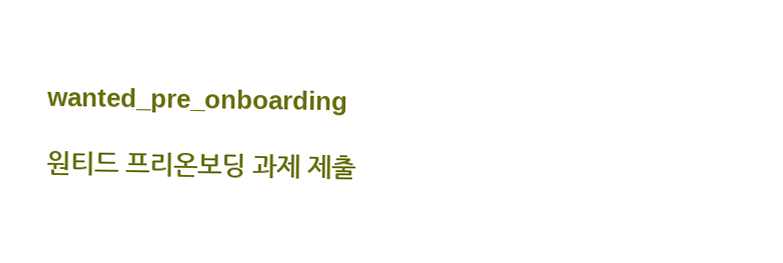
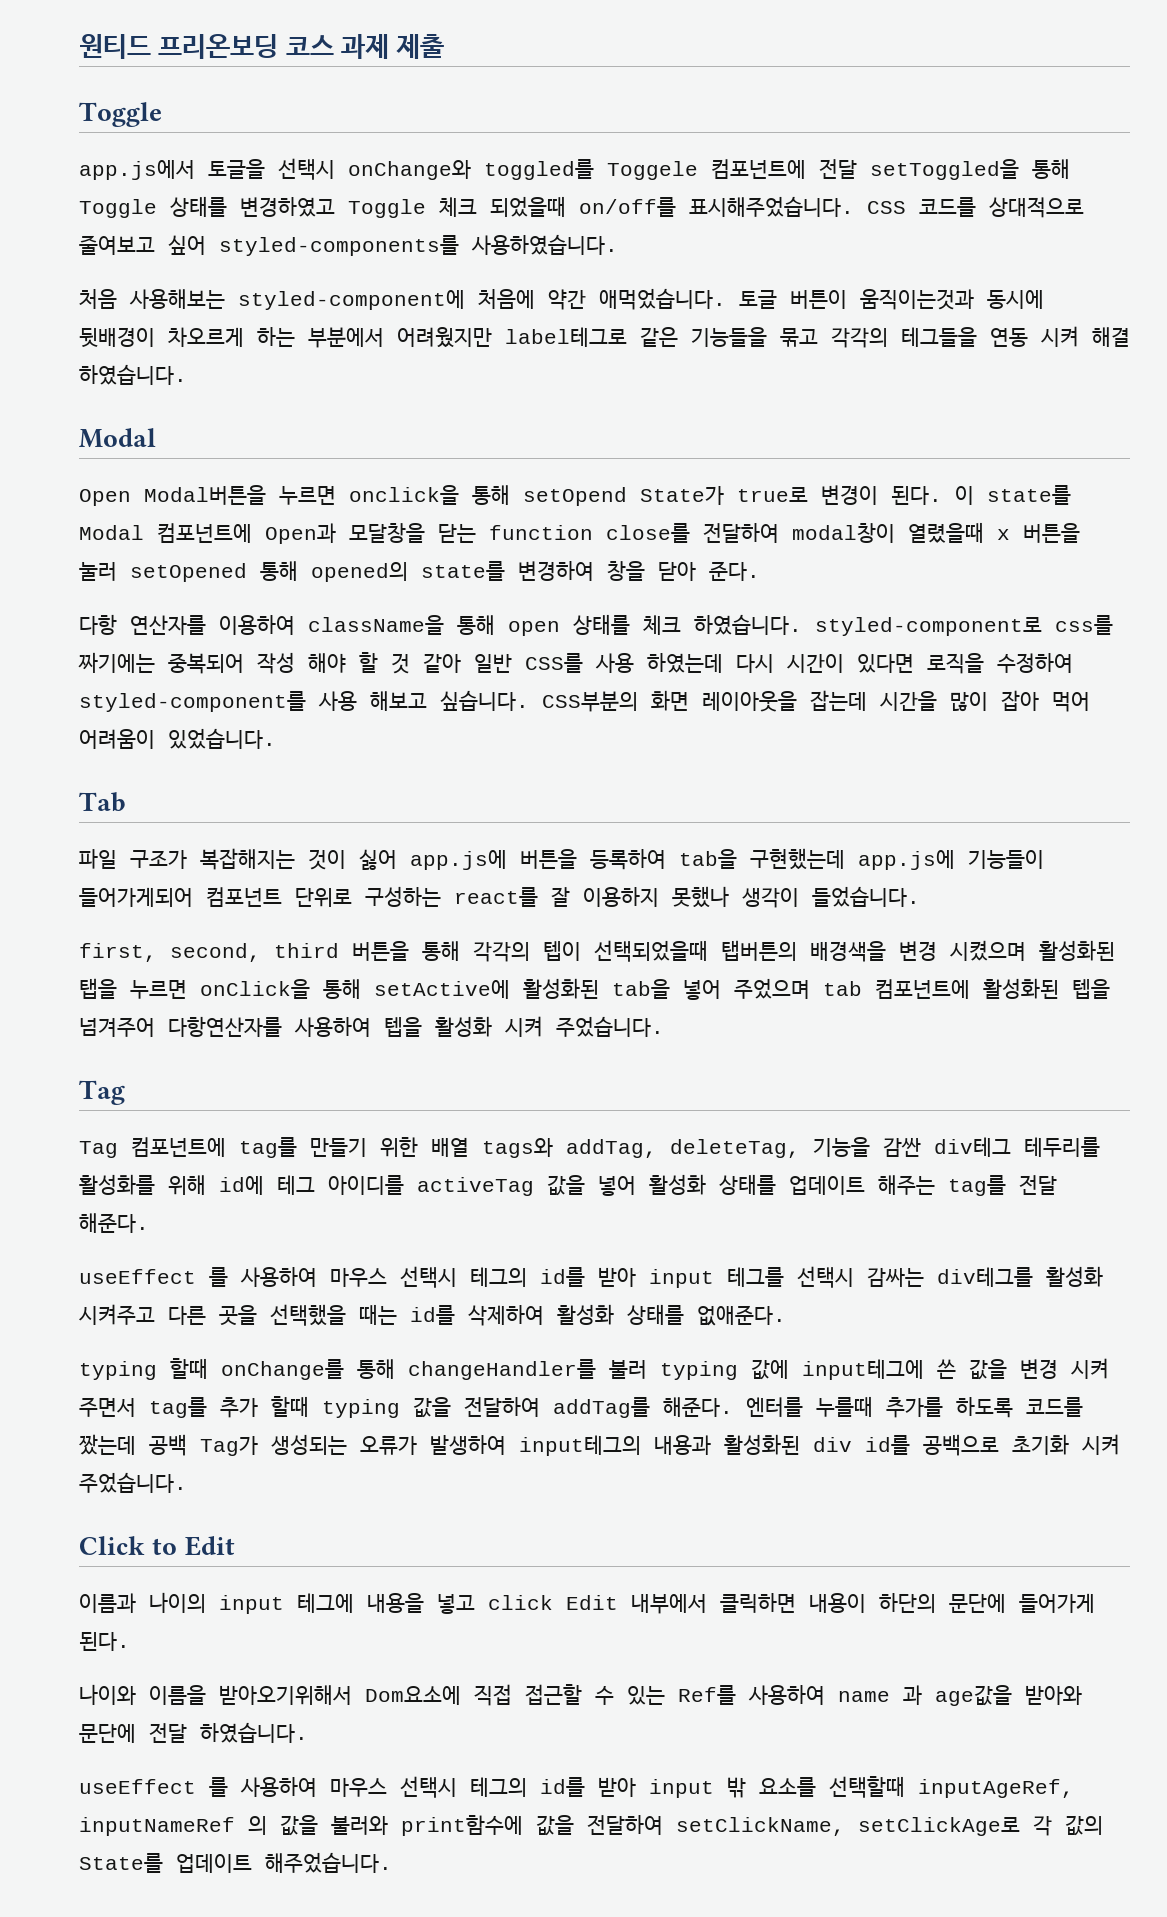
- wanted_pre_onboarding
- 원티드 프리온보딩 과제 제출
+ 원티드 프리온보딩 코스 과제 제출
+ Toggle
+ app.js에서 토글을 선택시 onChange와 toggled를 Toggele 컴포넌트에 전달 setToggled을 통해 Toggle 상태를 변경하였고 Toggle 체크 되었을때 on/off를 표시해주었습니다. CSS 코드를 상대적으로 줄여보고 싶어 styled-components를 사용하였습니다.
+ 처음 사용해보는 styled-component에 처음에 약간 애먹었습니다. 토글 버튼이 움직이는것과 동시에 뒷배경이 차오르게 하는 부분에서 어려웠지만 label테그로 같은 기능들을 묶고 각각의 테그들을 연동 시켜 해결 하였습니다.
+ Modal
+ Open Modal버튼을 누르면 onclick을 통해 setOpend State가 true로 변경이 된다. 이 state를 Modal 컴포넌트에 Open과 모달창을 닫는 function close를 전달하여 modal창이 열렸을때 x 버튼을 눌러 setOpened 통해 opened의 state를 변경하여 창을 닫아 준다.
+ 다항 연산자를 이용하여 className을 통해 open 상태를 체크 하였습니다. styled-component로 css를 짜기에는 중복되어 작성 해야 할 것 같아 일반 CSS를 사용 하였는데 다시 시간이 있다면 로직을 수정하여 styled-component를 사용 해보고 싶습니다. CSS부분의 화면 레이아웃을 잡는데 시간을 많이 잡아 먹어 어려움이 있었습니다.
+ Tab
+ 파일 구조가 복잡해지는 것이 싫어 app.js에 버튼을 등록하여 tab을 구현했는데 app.js에 기능들이 들어가게되어 컴포넌트 단위로 구성하는 react를 잘 이용하지 못했나 생각이 들었습니다.
+ first, second, third 버튼을 통해 각각의 텝이 선택되었을때 탭버튼의 배경색을 변경 시켰으며 활성화된 탭을 누르면 onClick을 통해 setActive에 활성화된 tab을 넣어 주었으며 tab 컴포넌트에 활성화된 텝을 넘겨주어 다항연산자를 사용하여 텝을 활성화 시켜 주었습니다.
+ Tag
+ Tag 컴포넌트에 tag를 만들기 위한 배열 tags와 addTag, deleteTag, 기능을 감싼 div테그 테두리를 활성화를 위해 id에 테그 아이디를 activeTag 값을 넣어 활성화 상태를 업데이트 해주는 tag를 전달 해준다.
+ useEffect 를 사용하여 마우스 선택시 테그의 id를 받아 input 테그를 선택시 감싸는 div테그를 활성화 시켜주고 다른 곳을 선택했을 때는 id를 삭제하여 활성화 상태를 없애준다.
+ typing 할때 onChange를 통해 changeHandler를 불러 typing 값에 input테그에 쓴 값을 변경 시켜 주면서 tag를 추가 할때 typing 값을 전달하여 addTag를 해준다. 엔터를 누를때 추가를 하도록 코드를 짰는데 공백 Tag가 생성되는 오류가 발생하여 input테그의 내용과 활성화된 div id를 공백으로 초기화 시켜 주었습니다.
+ Click to Edit
+ 이름과 나이의 input 테그에 내용을 넣고 click Edit 내부에서 클릭하면 내용이 하단의 문단에 들어가게 된다.
+ 나이와 이름을 받아오기위해서 Dom요소에 직접 접근할 수 있는 Ref를 사용하여 name 과 age값을 받아와 문단에 전달 하였습니다.
+ useEffect 를 사용하여 마우스 선택시 테그의 id를 받아 input 밖 요소를 선택할때 inputAgeRef, inputNameRef 의 값을 불러와 print함수에 값을 전달하여 setClickName, setClickAge로 각 값의 State를 업데이트 해주었습니다.

